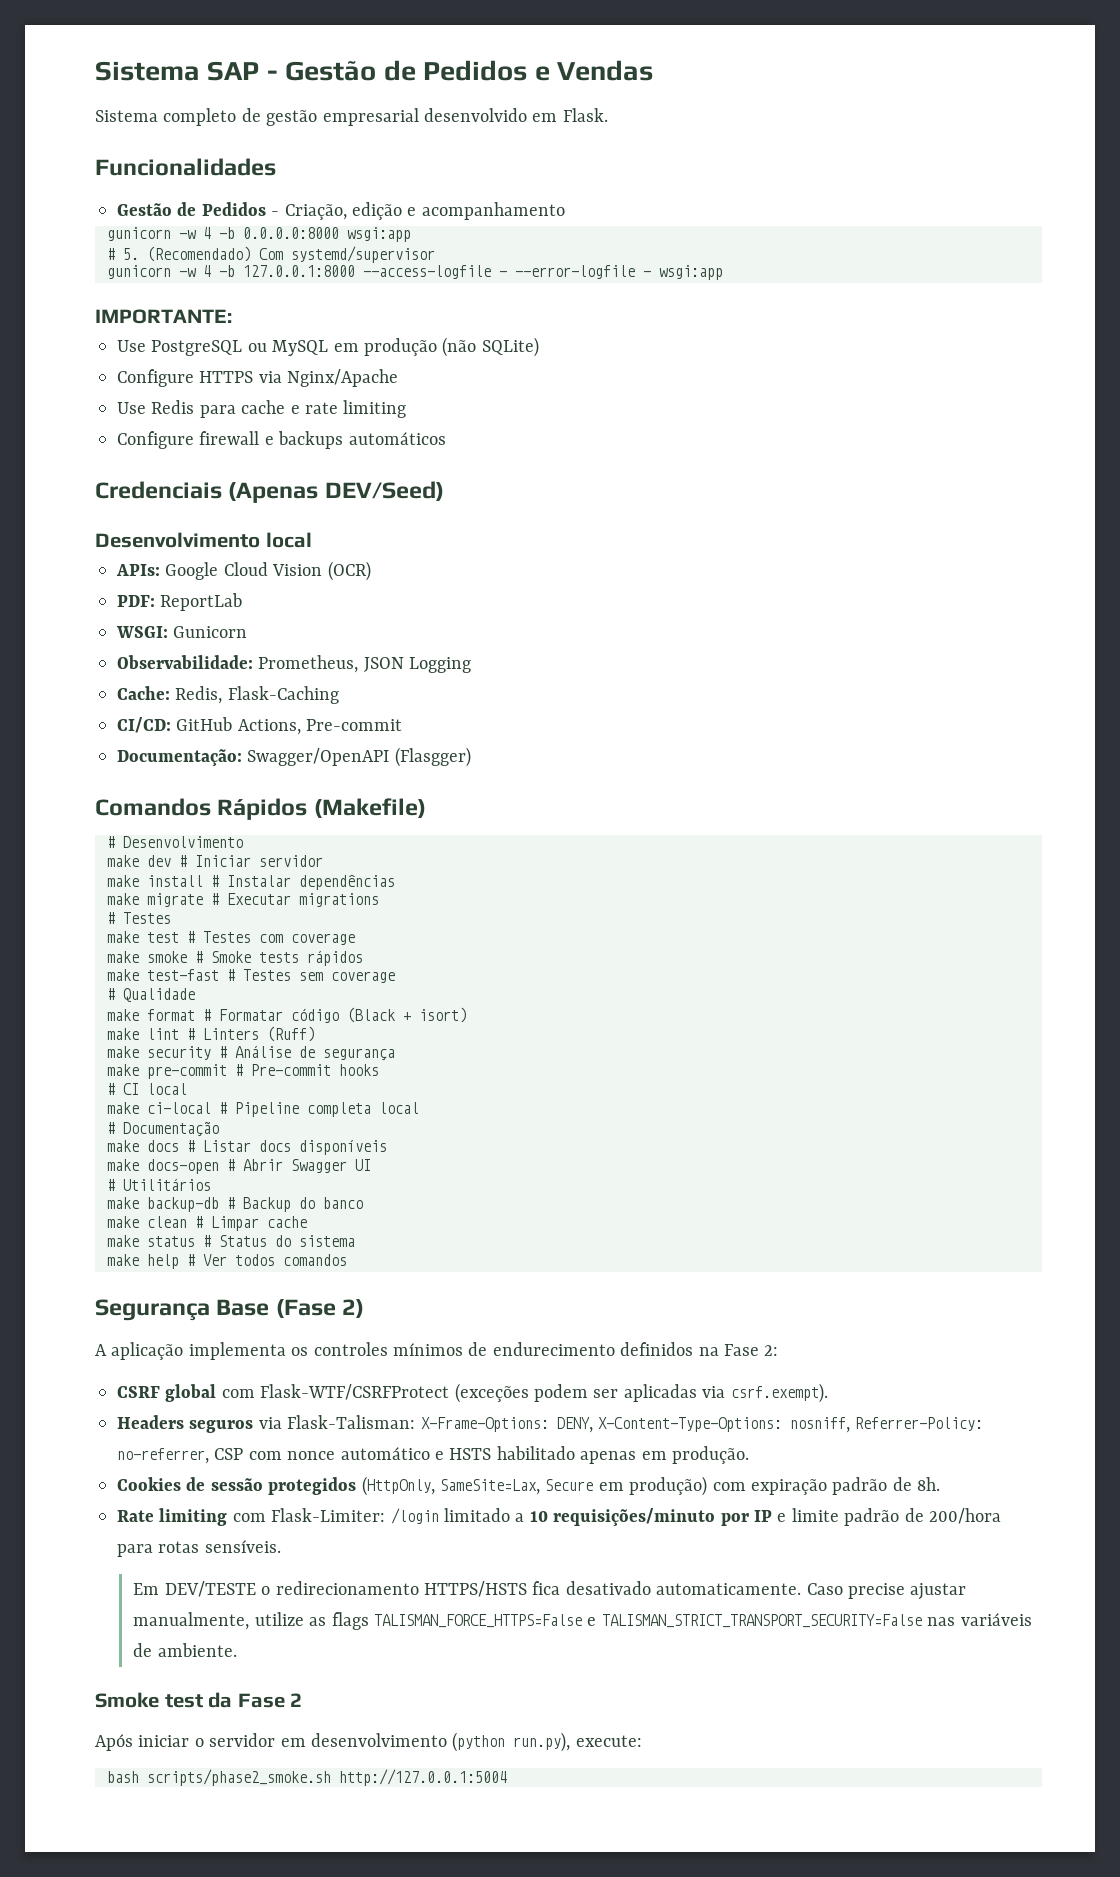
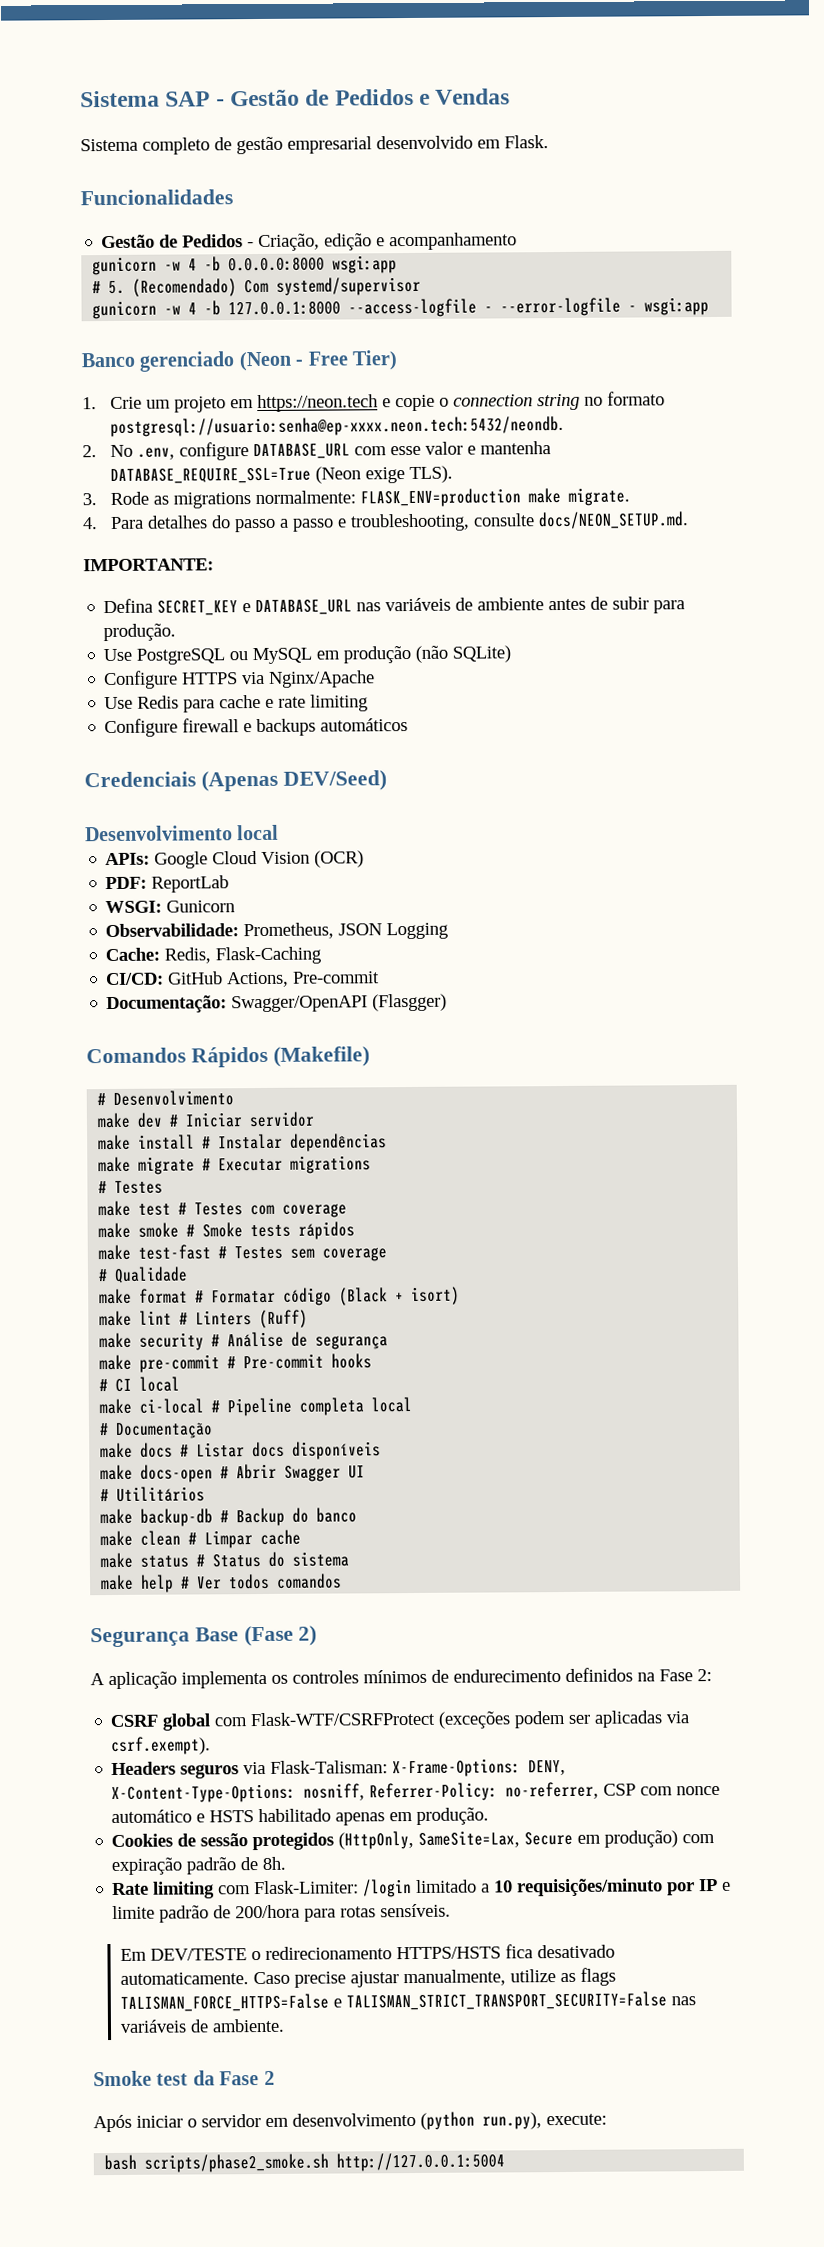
+ Banco gerenciado (Neon - Free Tier)
+ 1. Crie um projeto em https://neon.tech e copie o connection string no formato postgresql://usuario:senha@ep-xxxx.neon.tech:5432/neondb.
+ 2. No .env, configure DATABASE_URL com esse valor e mantenha DATABASE_REQUIRE_SSL=True (Neon exige TLS).
+ 3. Rode as migrations normalmente: FLASK_ENV=production make migrate.
+ 4. Para detalhes do passo a passo e troubleshooting, consulte docs/NEON_SETUP.md.
  IMPORTANTE:
+ Defina SECRET_KEY e DATABASE_URL nas variáveis de ambiente antes de subir para produção.

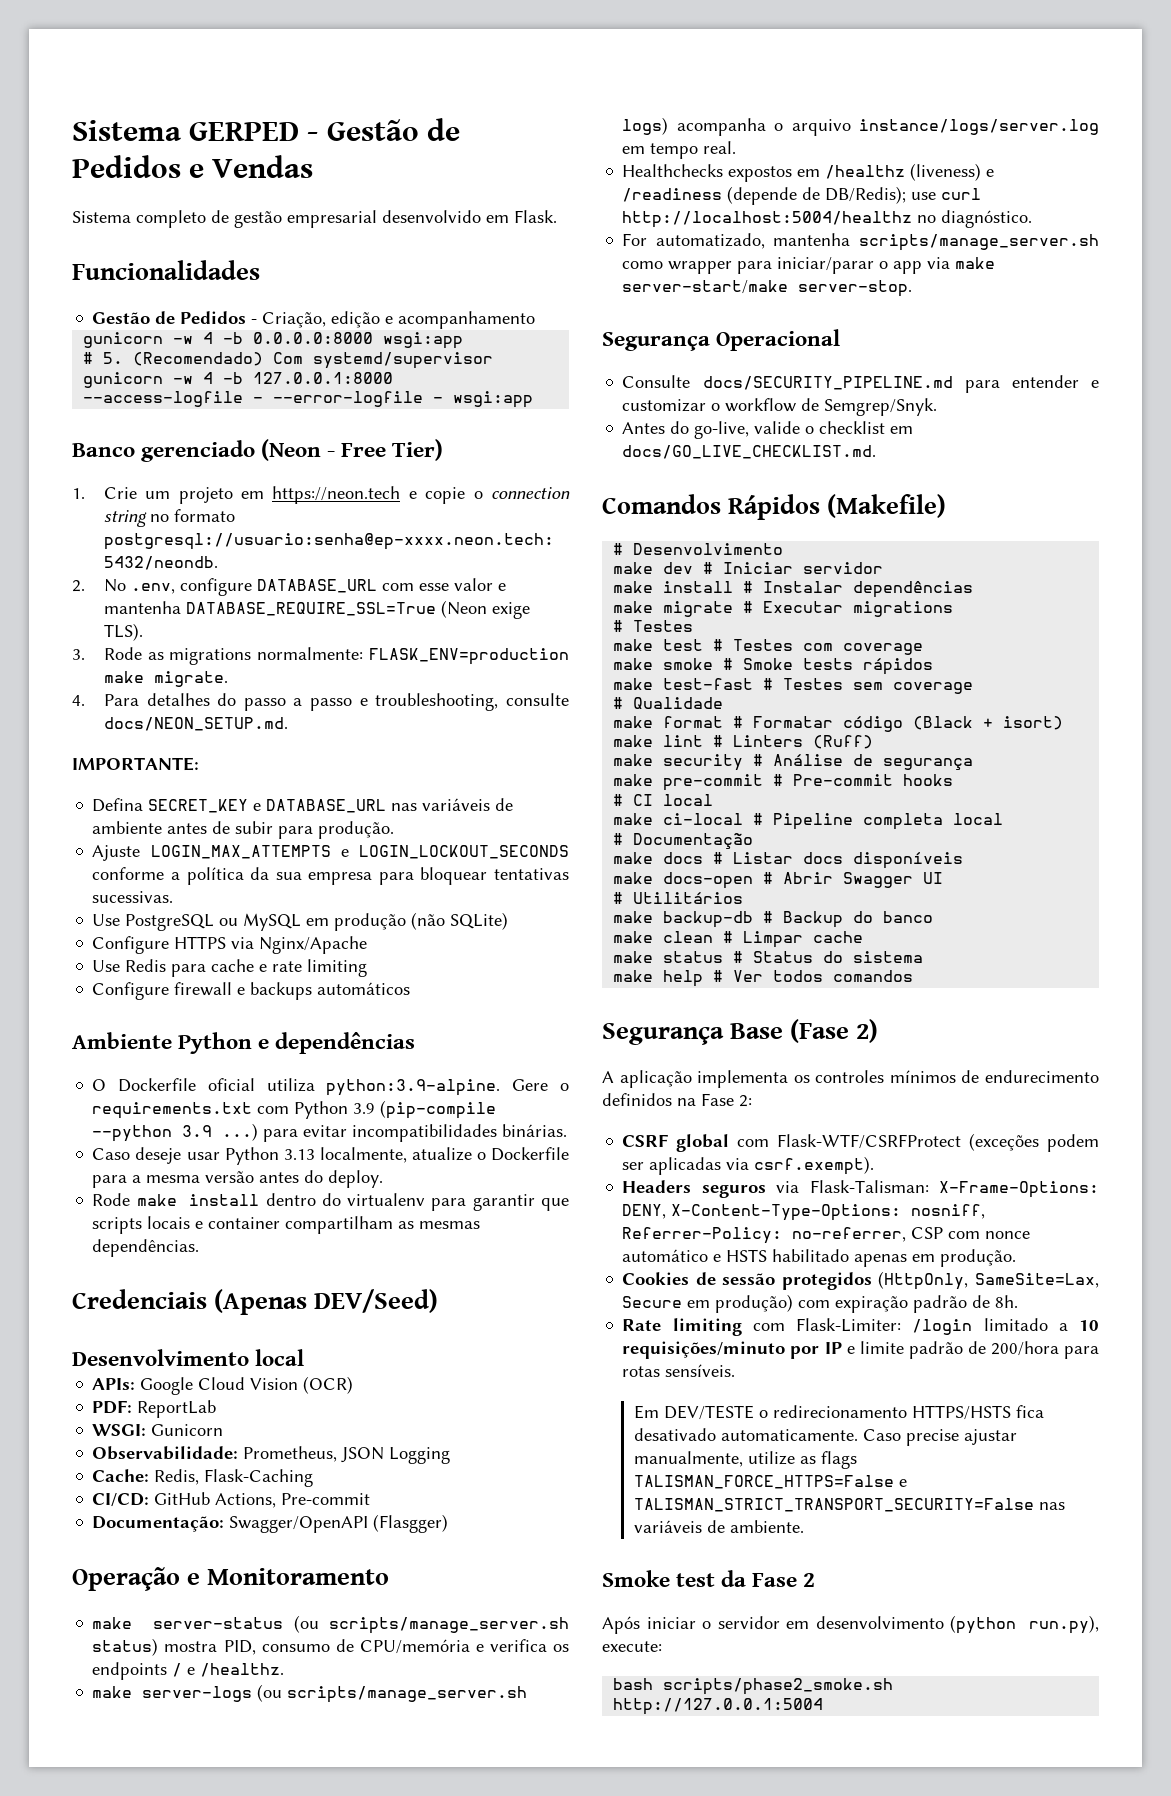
- Sistema SAP - Gestão de Pedidos e Vendas
+ Sistema GERPED - Gestão de Pedidos e Vendas
+ Ajuste LOGIN_MAX_ATTEMPTS e LOGIN_LOCKOUT_SECONDS conforme a política da sua empresa para bloquear tentativas sucessivas.
+ Ambiente Python e dependências
+ O Dockerfile oficial utiliza python:3.9-alpine. Gere o requirements.txt com Python 3.9 (pip-compile --python 3.9 ...) para evitar incompatibilidades binárias.
+ Caso deseje usar Python 3.13 localmente, atualize o Dockerfile para a mesma versão antes do deploy.
+ Rode make install dentro do virtualenv para garantir que scripts locais e container compartilham as mesmas dependências.
+ Operação e Monitoramento
+ make server-status (ou scripts/manage_server.sh status) mostra PID, consumo de CPU/memória e verifica os endpoints / e /healthz.
+ make server-logs (ou scripts/manage_server.sh logs) acompanha o arquivo instance/logs/server.log em tempo real.
+ Healthchecks expostos em /healthz (liveness) e /readiness (depende de DB/Redis); use curl http://localhost:5004/healthz no diagnóstico.
+ For automatizado, mantenha scripts/manage_server.sh como wrapper para iniciar/parar o app via make server-start/make server-stop.
+ Segurança Operacional
+ Consulte docs/SECURITY_PIPELINE.md para entender e customizar o workflow de Semgrep/Snyk.
+ Antes do go-live, valide o checklist em docs/GO_LIVE_CHECKLIST.md.

